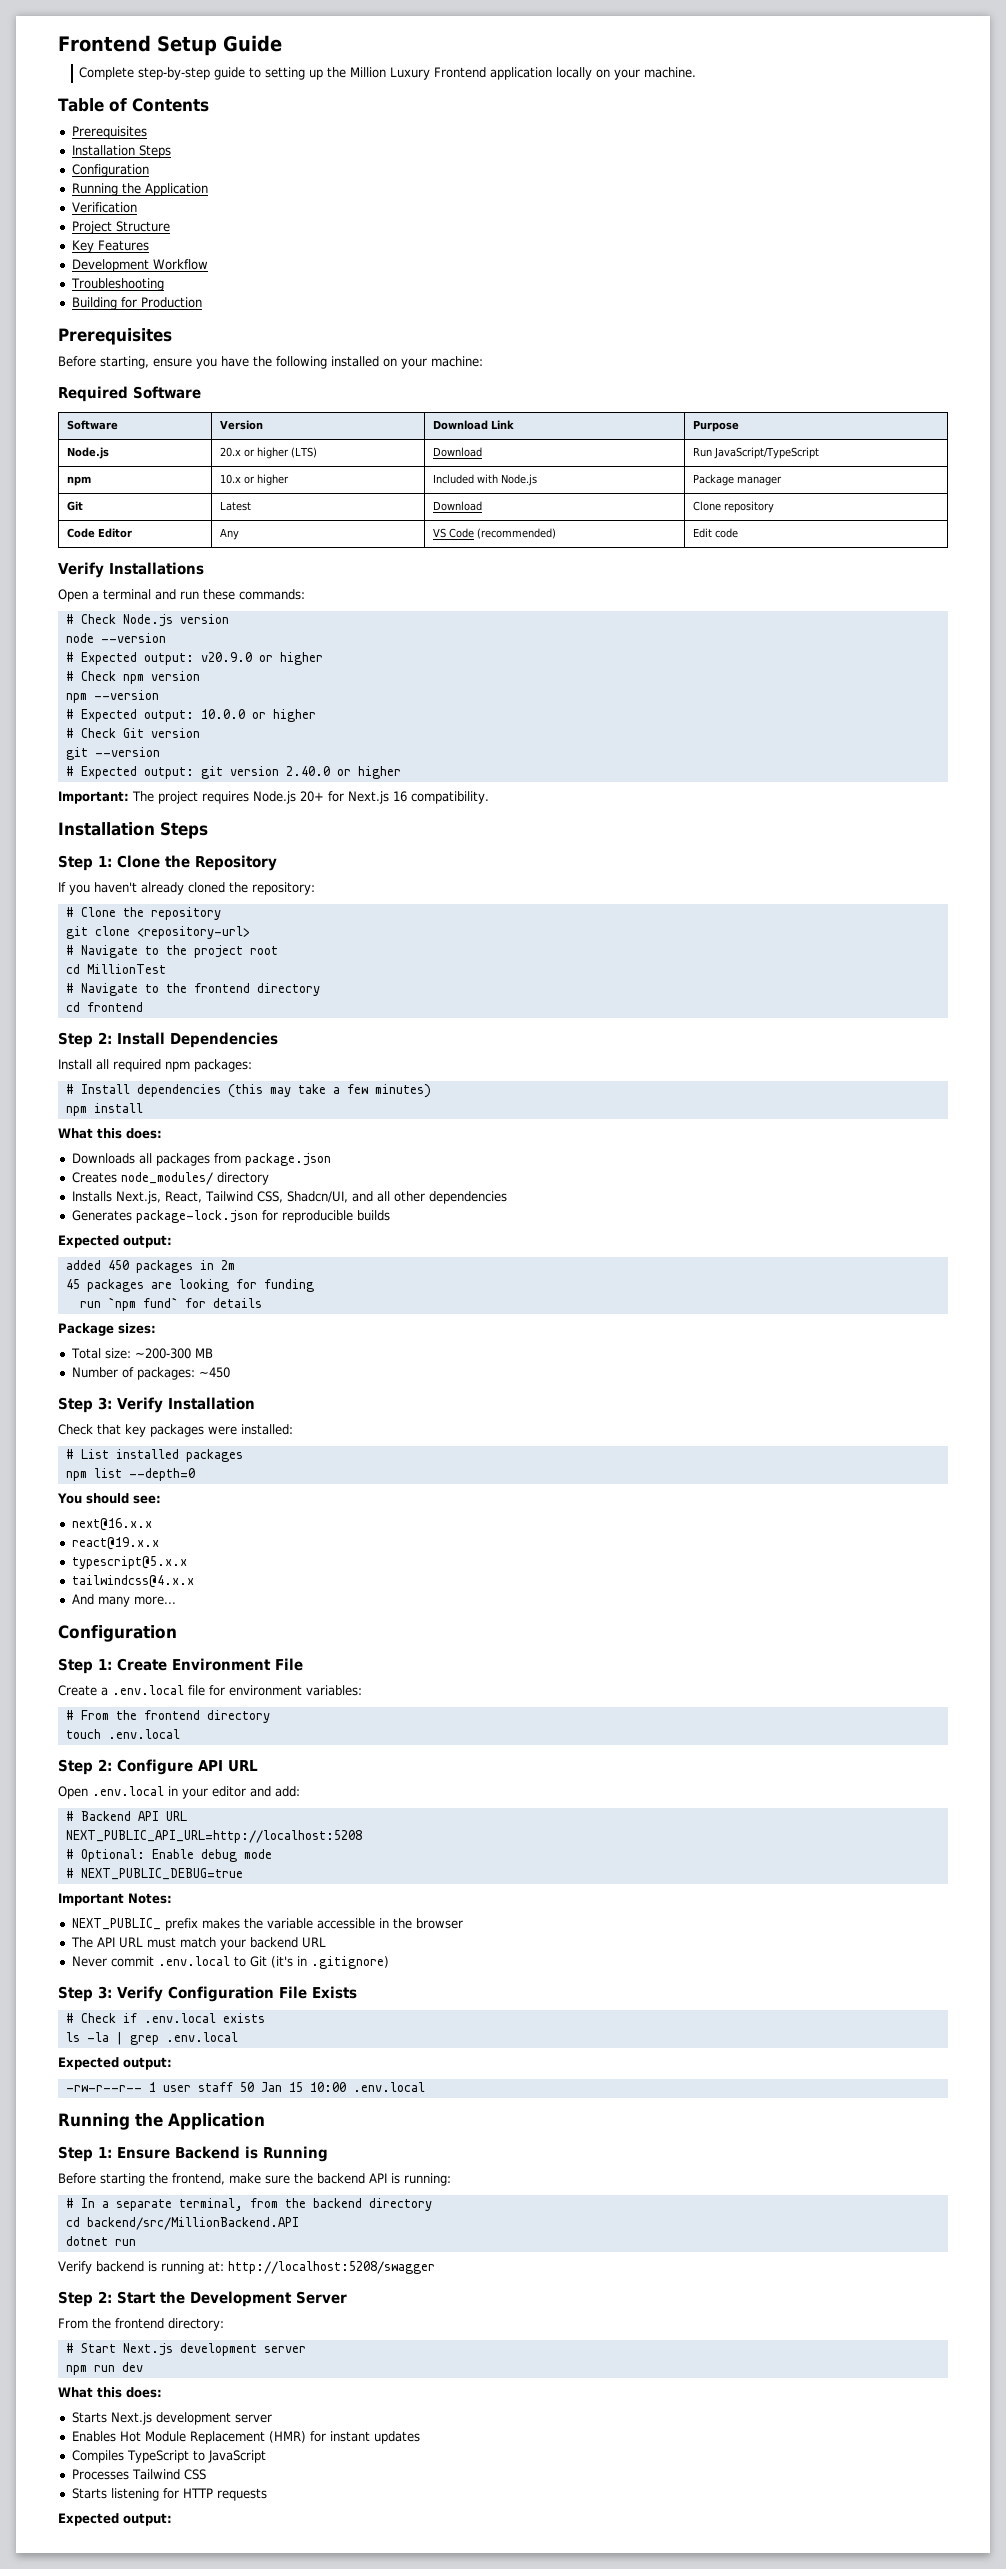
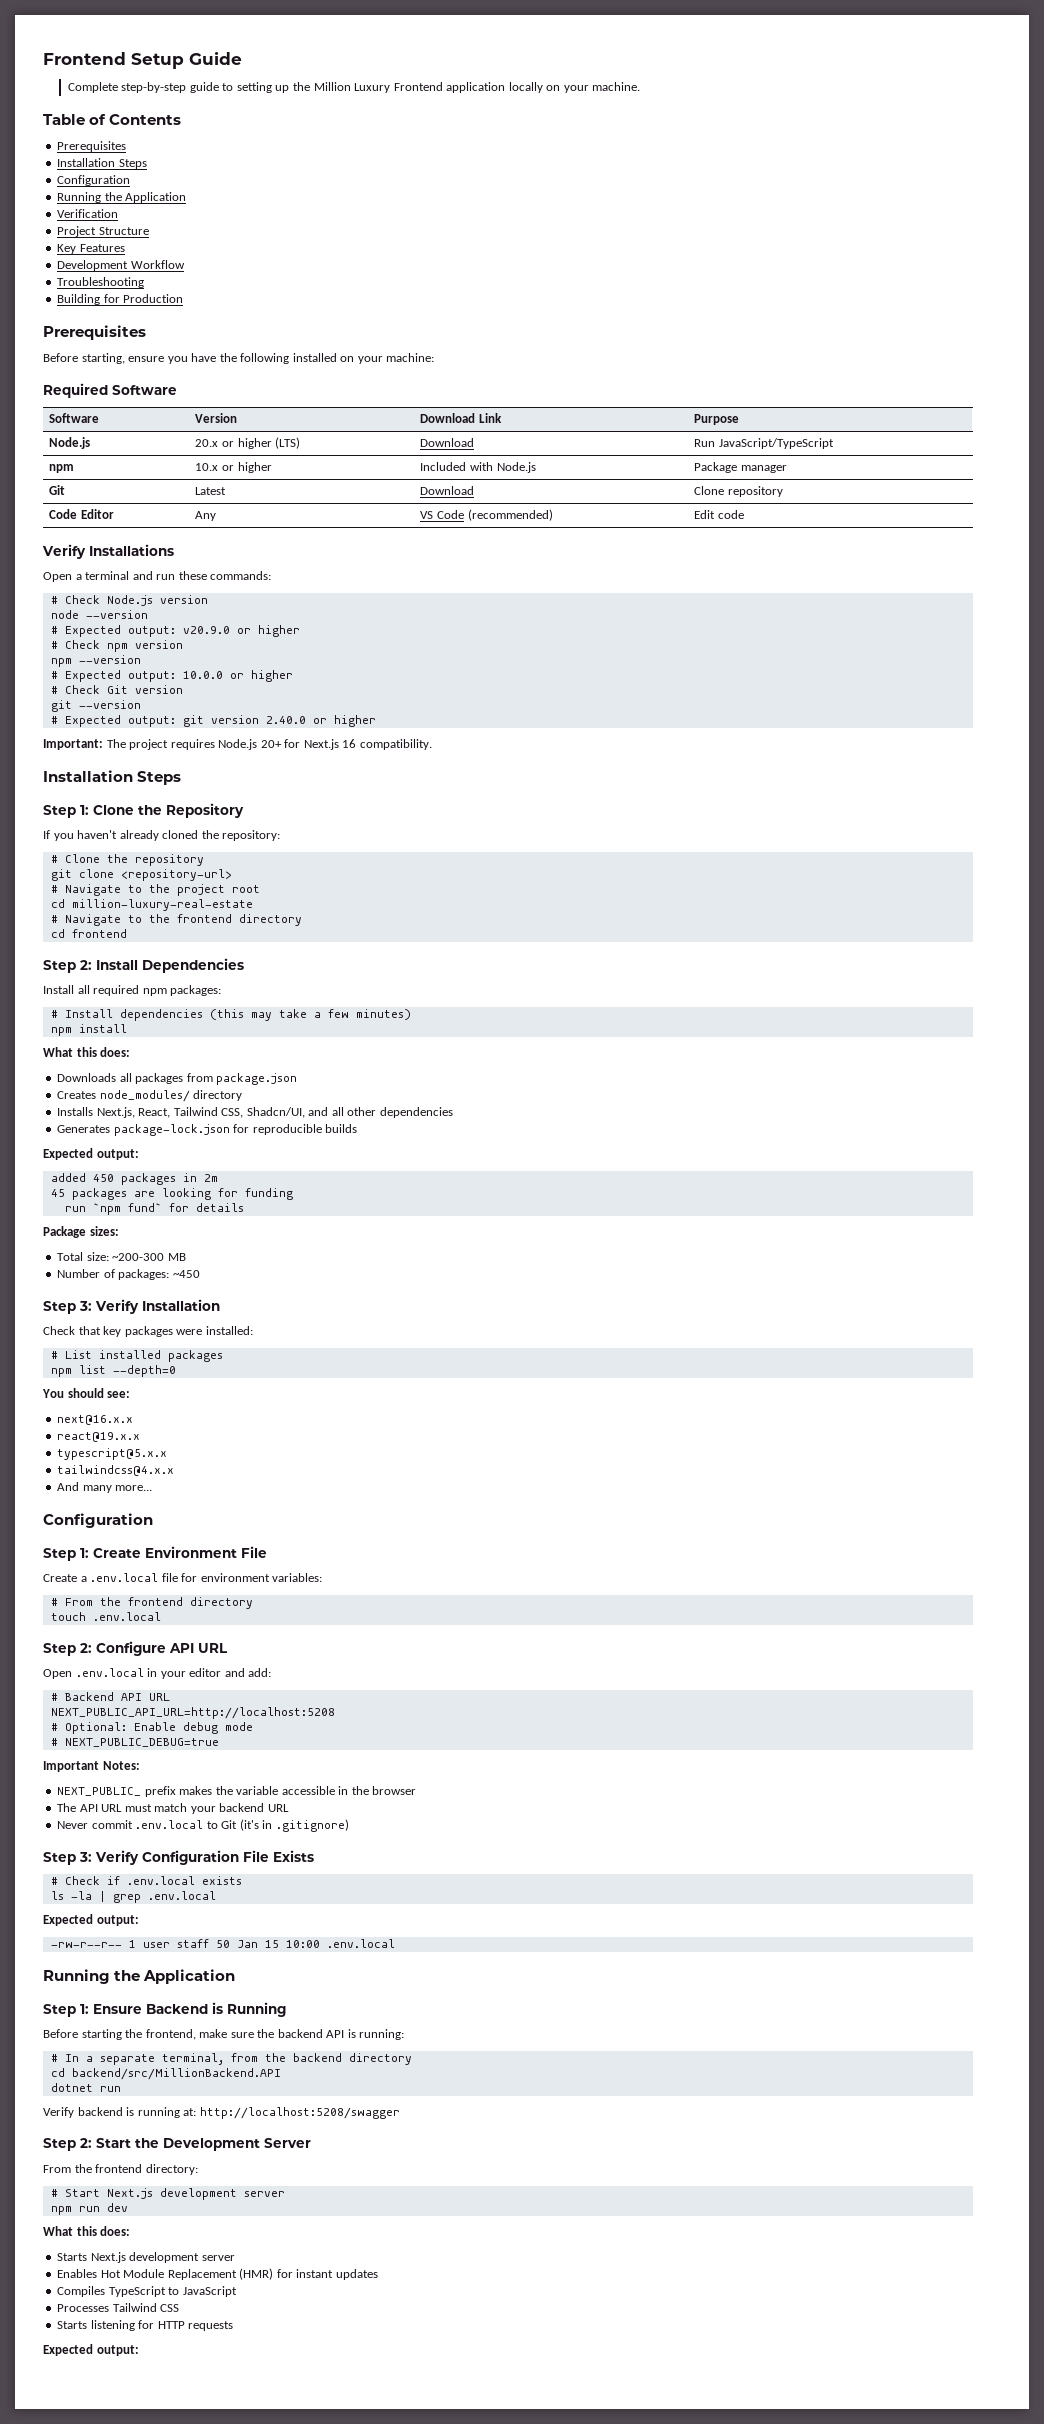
- cd MillionTest
+ cd million-luxury-real-estate

